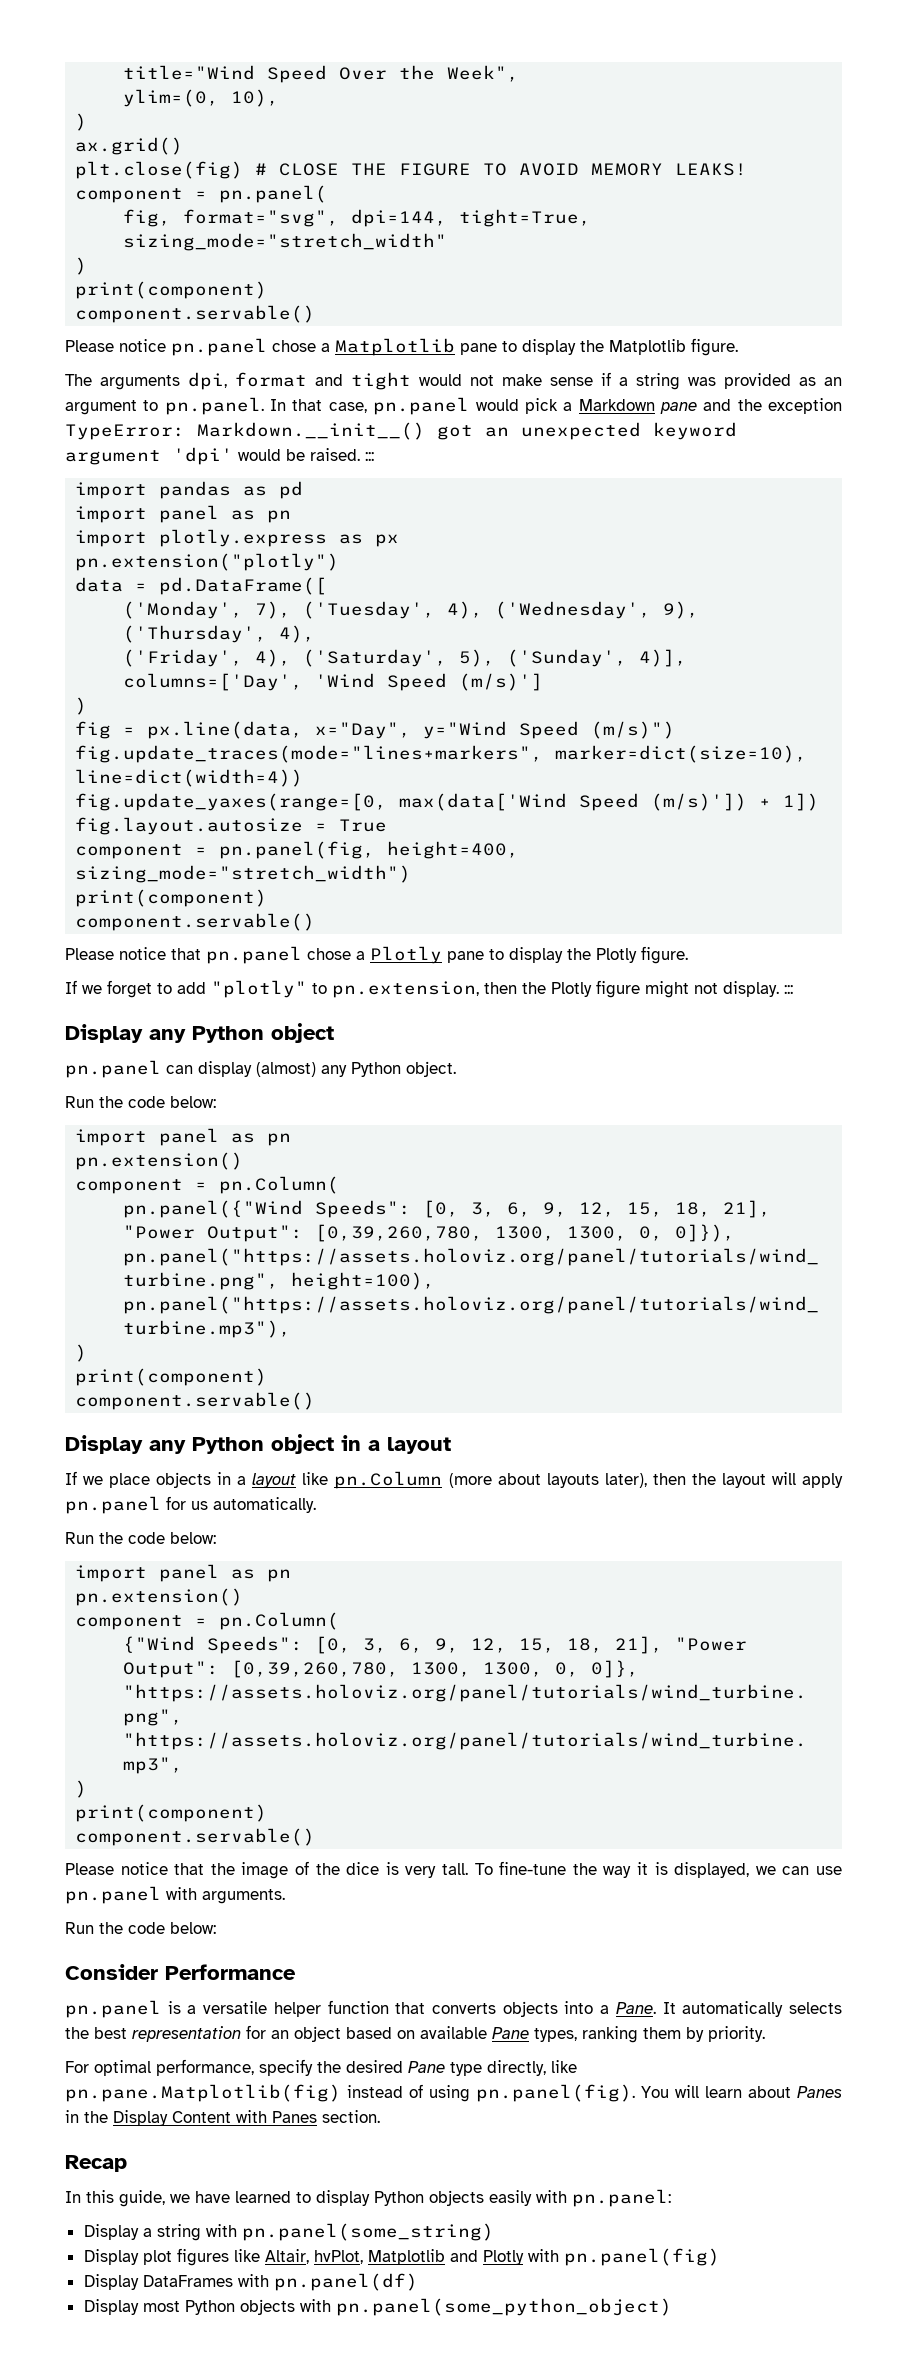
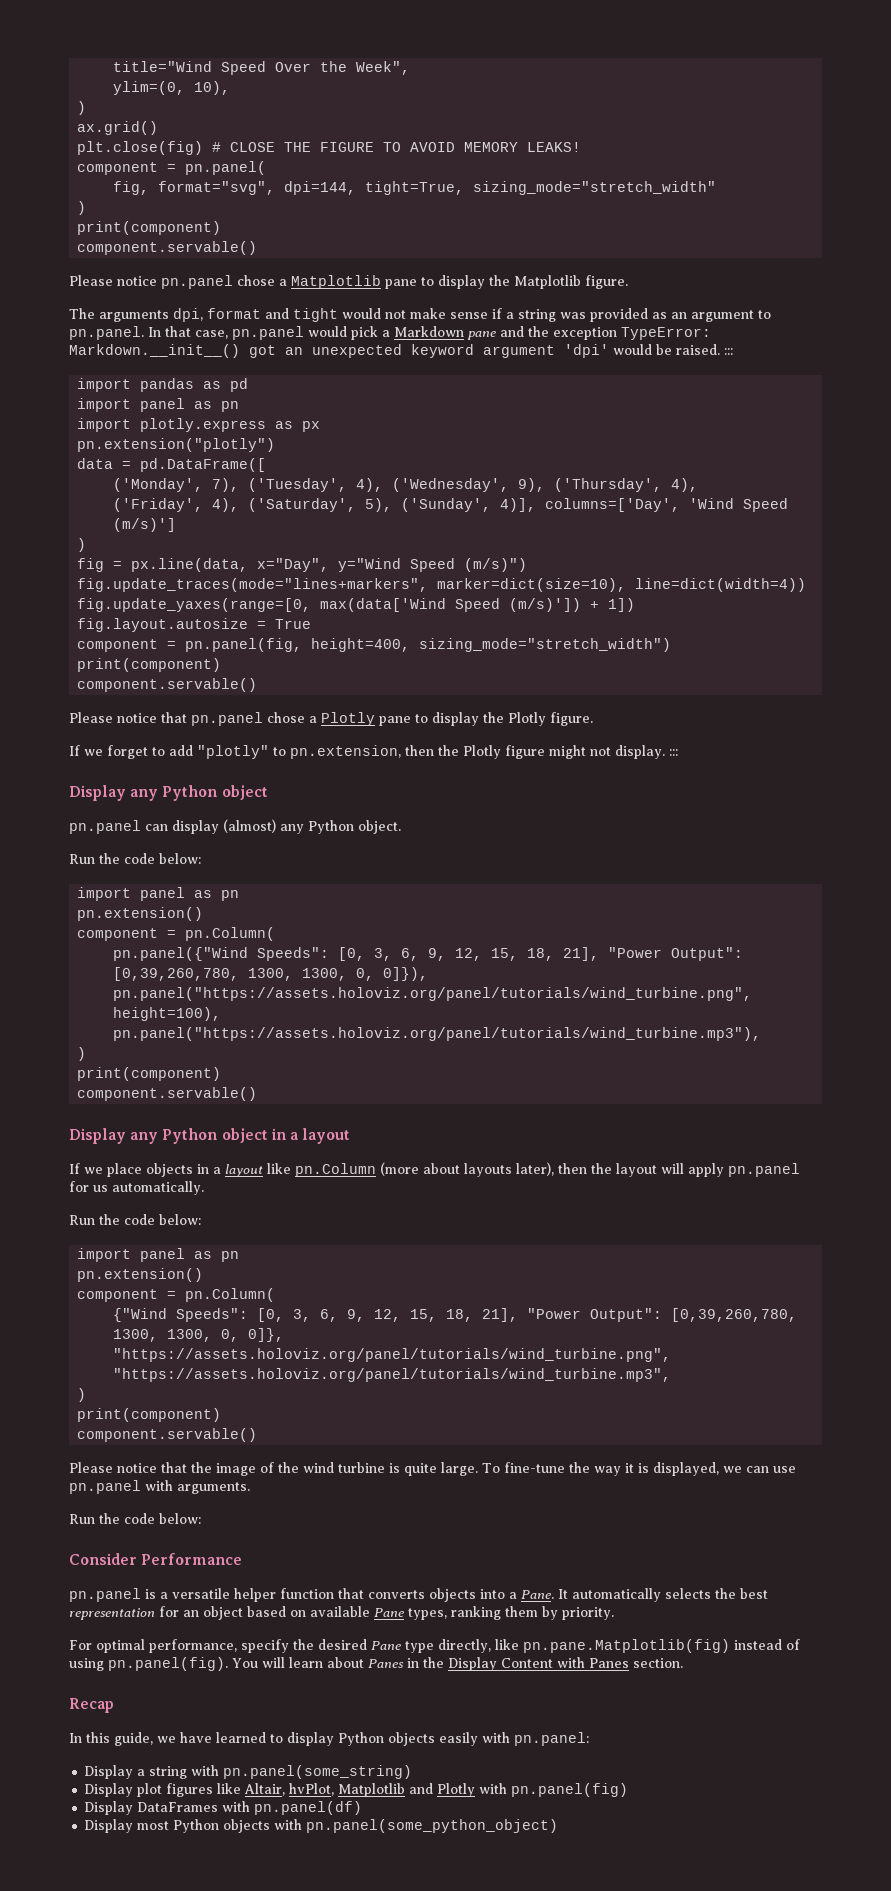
- Please notice that the image of the dice is very tall.
+ Please notice that the image of the wind turbine is quite large.

